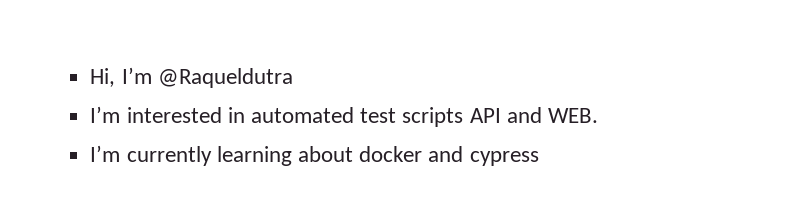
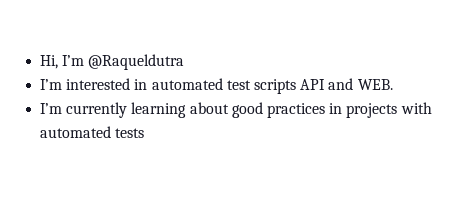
- I’m currently learning about docker and cypress
+ I’m currently learning about good practices in projects with automated tests

